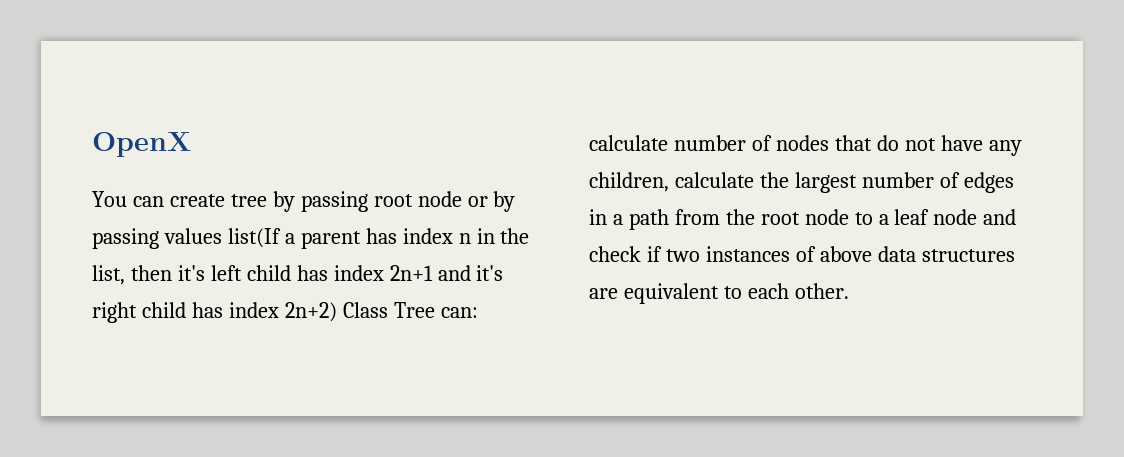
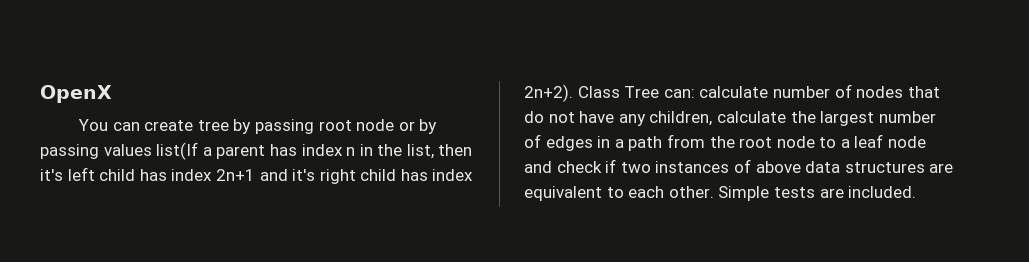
- You can create tree by passing root node or by passing values list(If a parent has index n in the list, then it's left child has index 2n+1 and it's right child has index 2n+2) Class Tree can:
+ You can create tree by passing root node or by passing values list(If a parent has index n in the list, then it's left child has index 2n+1 and it's right child has index 2n+2). Class Tree can:
+ Simple tests are included.

